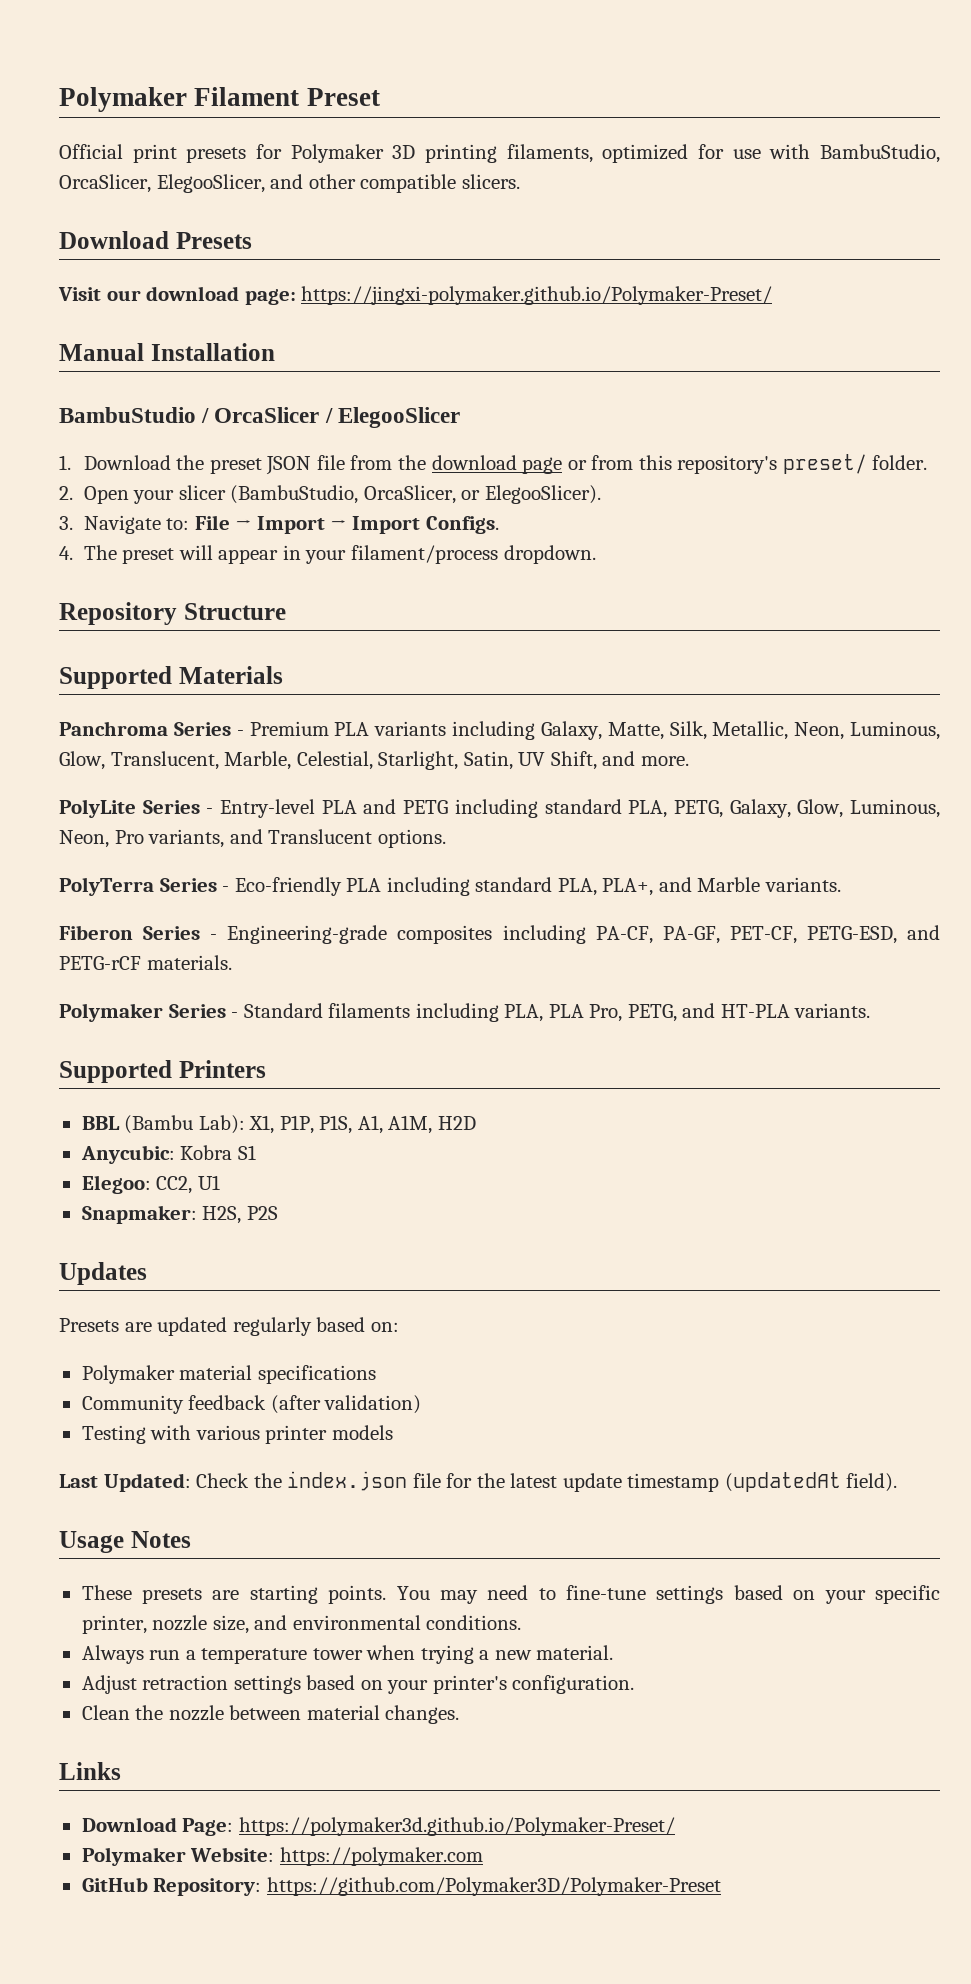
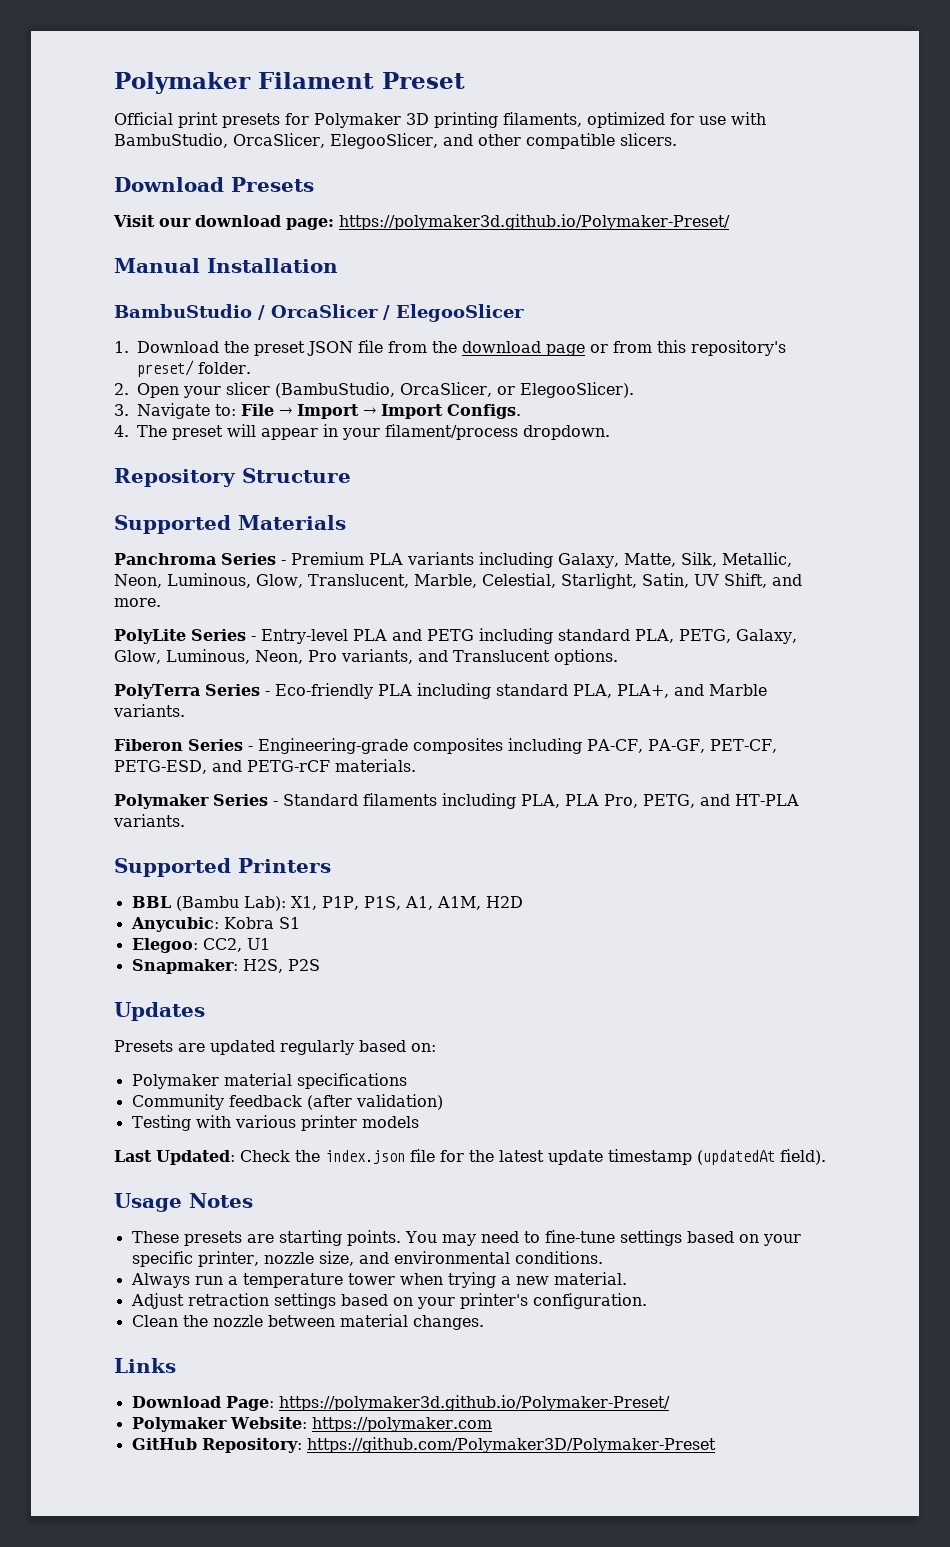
- Visit our download page: https://jingxi-polymaker.github.io/Polymaker-Preset/
+ Visit our download page: https://polymaker3d.github.io/Polymaker-Preset/

